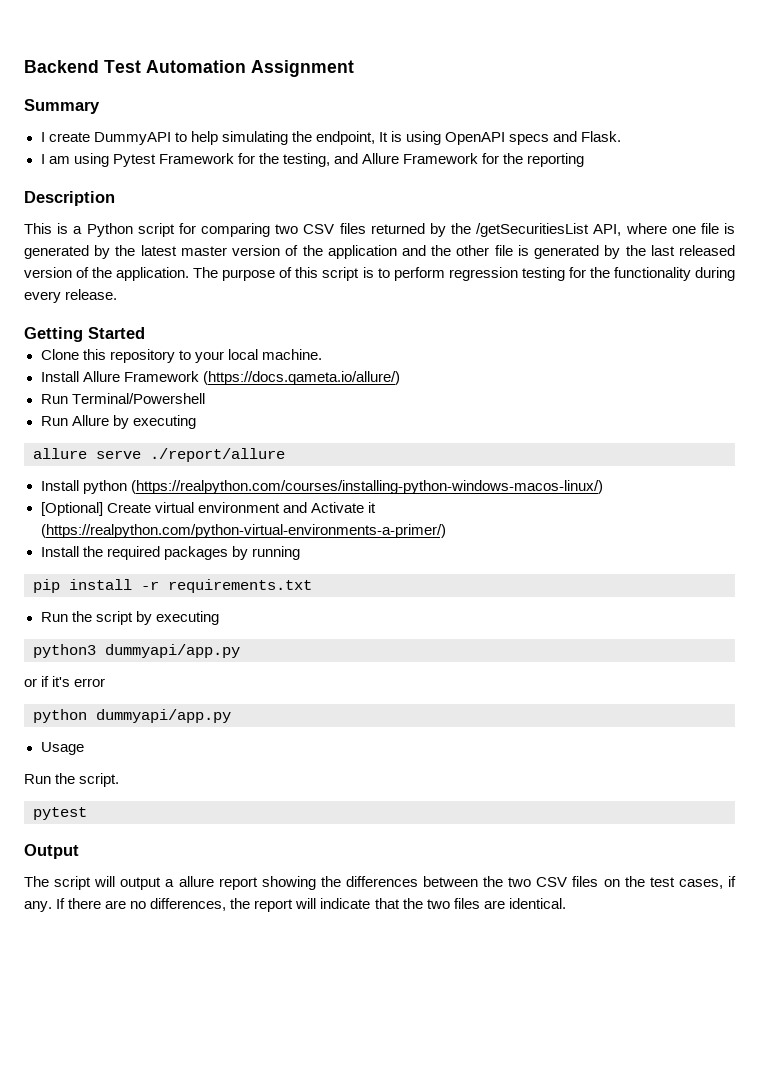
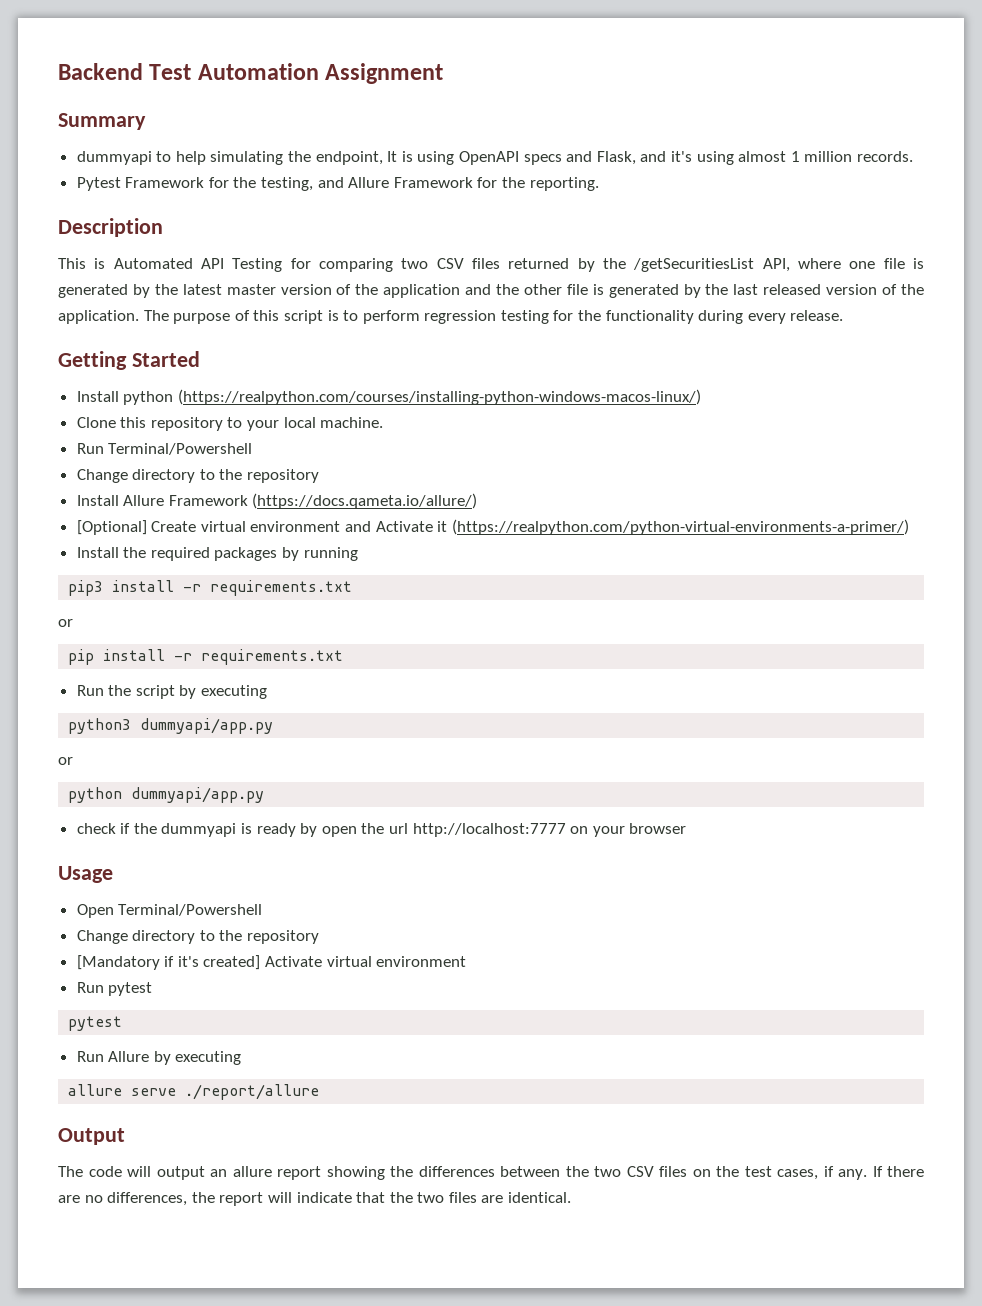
- I create DummyAPI to help simulating the endpoint, It is using OpenAPI specs and Flask.
- I am using Pytest Framework for the testing, and Allure Framework for the reporting
+ dummyapi to help simulating the endpoint, It is using OpenAPI specs and Flask, and it's using almost 1 million records.
+ Pytest Framework for the testing, and Allure Framework for the reporting.
- This is a Python script for comparing two CSV files returned by the /getSecuritiesList API, where one file is generated by the latest master version of the application and the other file is generated by the last released version of the application.
+ This is Automated API Testing for comparing two CSV files returned by the /getSecuritiesList API, where one file is generated by the latest master version of the application and the other file is generated by the last released version of the application.
+ Install python (https://realpython.com/courses/installing-python-windows-macos-linux/)
+ Run Terminal/Powershell
+ Change directory to the repository
  Install Allure Framework (https://docs.qameta.io/allure/)
- Run Terminal/Powershell
- Run Allure by executing
- allure serve ./report/allure
- Install python (https://realpython.com/courses/installing-python-windows-macos-linux/)
+ pip3 install -r requirements.txt
+ or
  python3 dummyapi/app.py
- or if it's error
+ or
+ check if the dummyapi is ready by open the url http://localhost:7777 on your browser
  Usage
- Run the script.
+ Open Terminal/Powershell
+ Change directory to the repository
+ [Mandatory if it's created] Activate virtual environment
+ Run pytest
  pytest
+ Run Allure by executing
+ allure serve ./report/allure
- The script will output a allure report showing the differences between the two CSV files on the test cases, if any.
+ The code will output an allure report showing the differences between the two CSV files on the test cases, if any.

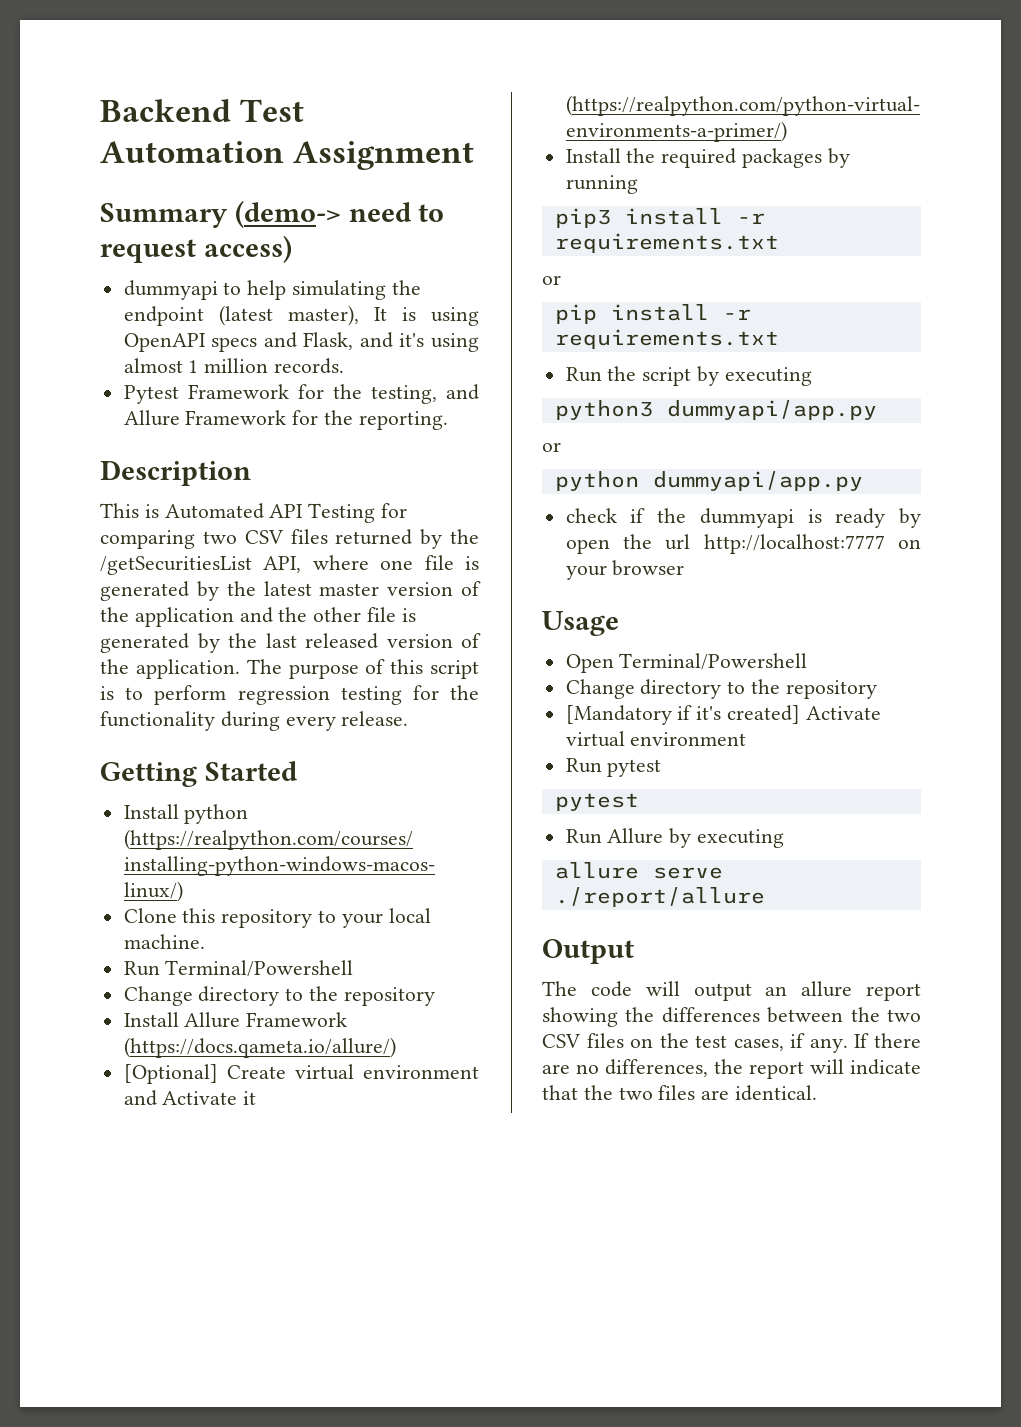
- Summary
+ Summary (demo-> need to request access)
- dummyapi to help simulating the endpoint, It is using OpenAPI specs and Flask, and it's using almost 1 million records.
+ dummyapi to help simulating the endpoint (latest master), It is using OpenAPI specs and Flask, and it's using almost 1 million records.

